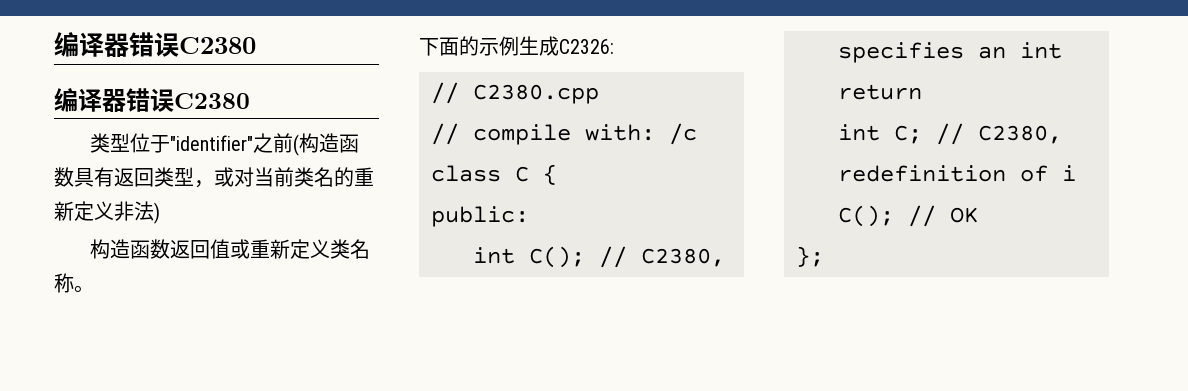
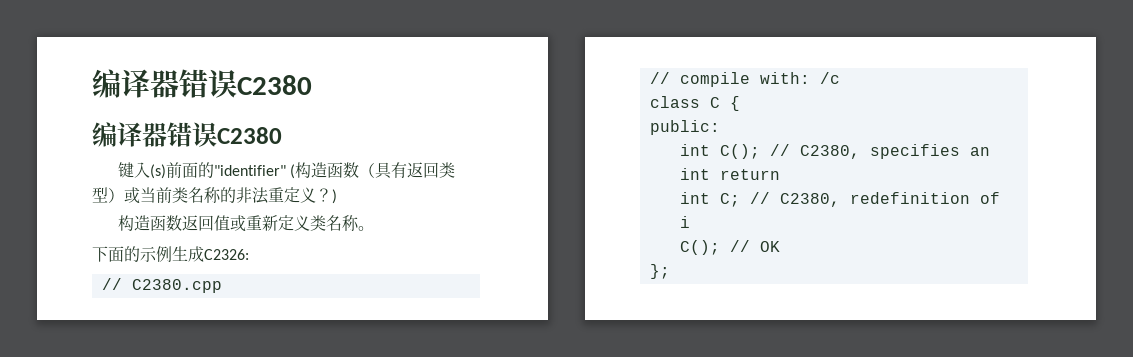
- 类型位于"identifier"之前(构造函数具有返回类型，或对当前类名的重新定义非法)
+ 键入(s)前面的"identifier" (构造函数（具有返回类型）或当前类名称的非法重定义？)

